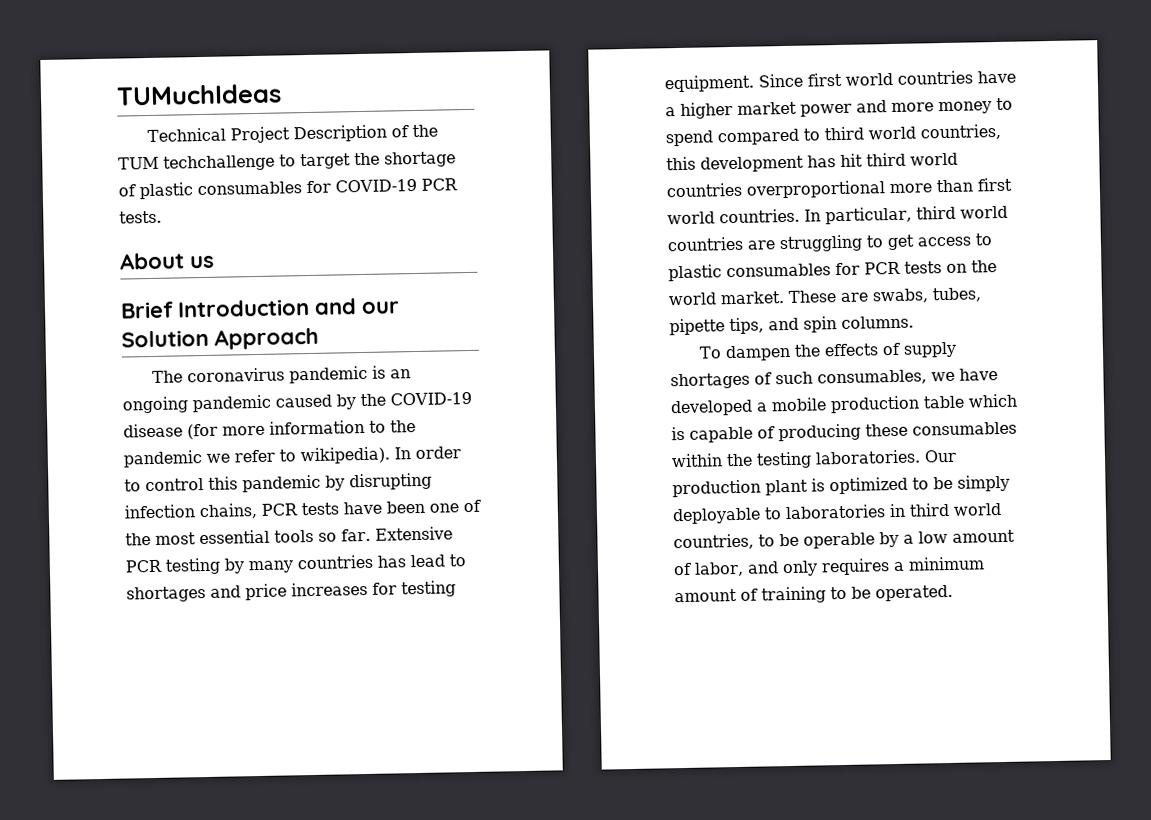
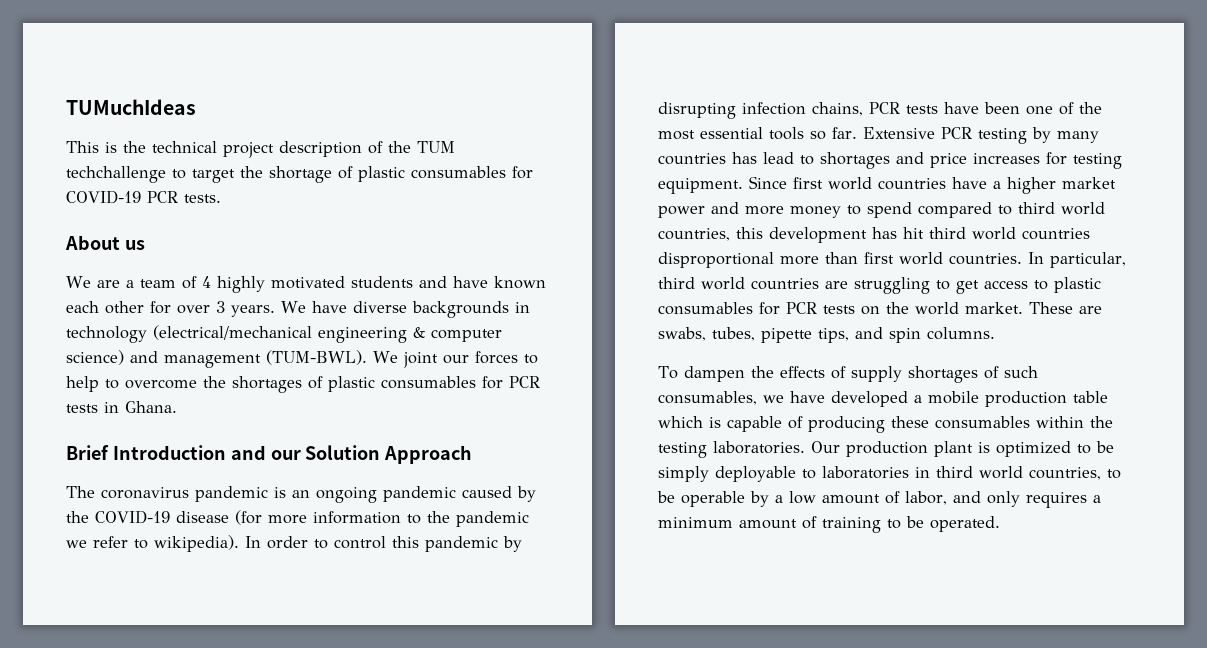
- Technical Project Description of the TUM techchallenge to target the shortage of plastic consumables for COVID-19 PCR tests.
+ This is the technical project description of the TUM techchallenge to target the shortage of plastic consumables for COVID-19 PCR tests.
+ We are a team of 4 highly motivated students and have known each other for over 3 years. We have diverse backgrounds in technology (electrical/mechanical engineering & computer science) and management (TUM-BWL). We joint our forces to help to overcome the shortages of plastic consumables for PCR tests in Ghana.
- Since first world countries have a higher market power and more money to spend compared to third world countries, this development has hit third world countries overproportional more than first world countries.
+ Since first world countries have a higher market power and more money to spend compared to third world countries, this development has hit third world countries disproportional more than first world countries.

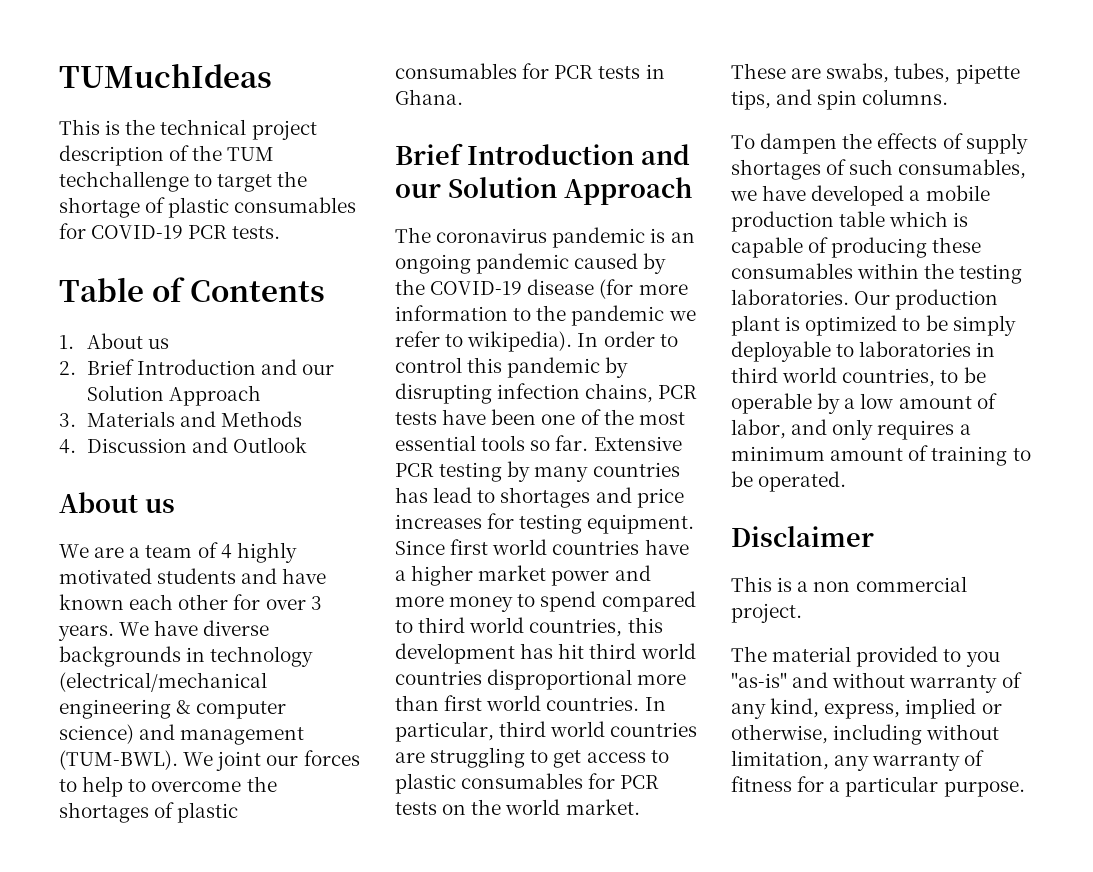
+ Table of Contents
+ 1. About us
+ 2. Brief Introduction and our Solution Approach
+ 3. Materials and Methods
+ 4. Discussion and Outlook
+ Disclaimer
+ This is a non commercial project.
+ The material provided to you "as-is" and without warranty of any kind, express, implied or otherwise, including without limitation, any warranty of fitness for a particular purpose.

